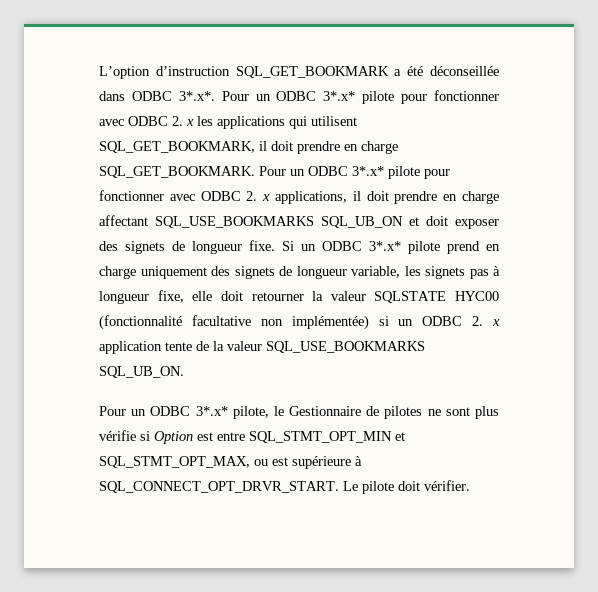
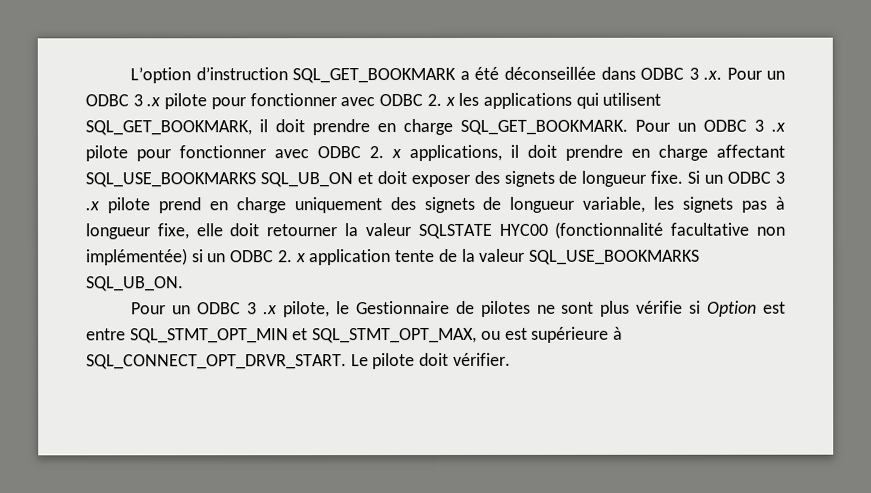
- L’option d’instruction SQL_GET_BOOKMARK a été déconseillée dans ODBC 3*.x*. Pour un ODBC 3*.x* pilote pour fonctionner avec ODBC 2. x les applications qui utilisent SQL_GET_BOOKMARK, il doit prendre en charge SQL_GET_BOOKMARK.
+ L’option d’instruction SQL_GET_BOOKMARK a été déconseillée dans ODBC 3 .x. Pour un ODBC 3 .x pilote pour fonctionner avec ODBC 2. x les applications qui utilisent SQL_GET_BOOKMARK, il doit prendre en charge SQL_GET_BOOKMARK.
- Pour un ODBC 3*.x* pilote pour fonctionner avec ODBC 2. x applications, il doit prendre en charge affectant SQL_USE_BOOKMARKS SQL_UB_ON et doit exposer des signets de longueur fixe.
+ Pour un ODBC 3 .x pilote pour fonctionner avec ODBC 2. x applications, il doit prendre en charge affectant SQL_USE_BOOKMARKS SQL_UB_ON et doit exposer des signets de longueur fixe.
- Si un ODBC 3*.x* pilote prend en charge uniquement des signets de longueur variable, les signets pas à longueur fixe, elle doit retourner la valeur SQLSTATE HYC00 (fonctionnalité facultative non implémentée) si un ODBC 2. x application tente de la valeur SQL_USE_BOOKMARKS SQL_UB_ON.
+ Si un ODBC 3 .x pilote prend en charge uniquement des signets de longueur variable, les signets pas à longueur fixe, elle doit retourner la valeur SQLSTATE HYC00 (fonctionnalité facultative non implémentée) si un ODBC 2. x application tente de la valeur SQL_USE_BOOKMARKS SQL_UB_ON.
- Pour un ODBC 3*.x* pilote, le Gestionnaire de pilotes ne sont plus vérifie si Option est entre SQL_STMT_OPT_MIN et SQL_STMT_OPT_MAX, ou est supérieure à SQL_CONNECT_OPT_DRVR_START.
+ Pour un ODBC 3 .x pilote, le Gestionnaire de pilotes ne sont plus vérifie si Option est entre SQL_STMT_OPT_MIN et SQL_STMT_OPT_MAX, ou est supérieure à SQL_CONNECT_OPT_DRVR_START.

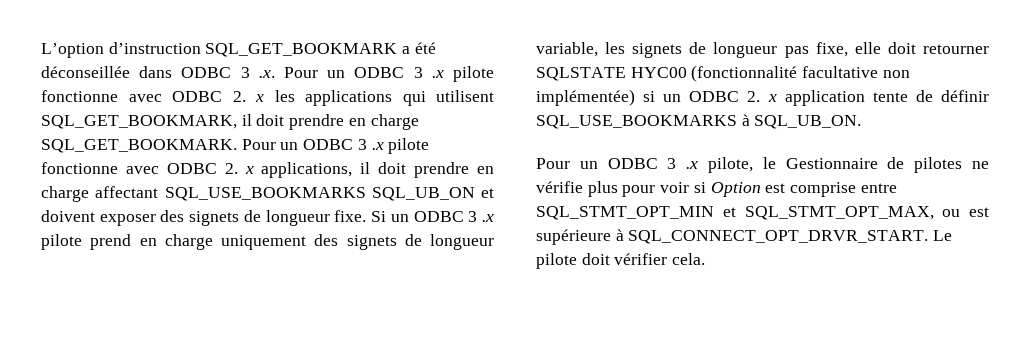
- L’option d’instruction SQL_GET_BOOKMARK a été déconseillée dans ODBC 3 .x. Pour un ODBC 3 .x pilote pour fonctionner avec ODBC 2. x les applications qui utilisent SQL_GET_BOOKMARK, il doit prendre en charge SQL_GET_BOOKMARK.
+ L’option d’instruction SQL_GET_BOOKMARK a été déconseillée dans ODBC 3 .x. Pour un ODBC 3 .x pilote fonctionne avec ODBC 2. x les applications qui utilisent SQL_GET_BOOKMARK, il doit prendre en charge SQL_GET_BOOKMARK.
- Pour un ODBC 3 .x pilote pour fonctionner avec ODBC 2. x applications, il doit prendre en charge affectant SQL_USE_BOOKMARKS SQL_UB_ON et doit exposer des signets de longueur fixe.
+ Pour un ODBC 3 .x pilote fonctionne avec ODBC 2. x applications, il doit prendre en charge affectant SQL_USE_BOOKMARKS SQL_UB_ON et doivent exposer des signets de longueur fixe.
- Si un ODBC 3 .x pilote prend en charge uniquement des signets de longueur variable, les signets pas à longueur fixe, elle doit retourner la valeur SQLSTATE HYC00 (fonctionnalité facultative non implémentée) si un ODBC 2. x application tente de la valeur SQL_USE_BOOKMARKS SQL_UB_ON.
+ Si un ODBC 3 .x pilote prend en charge uniquement des signets de longueur variable, les signets de longueur pas fixe, elle doit retourner SQLSTATE HYC00 (fonctionnalité facultative non implémentée) si un ODBC 2. x application tente de définir SQL_USE_BOOKMARKS à SQL_UB_ON.
- Pour un ODBC 3 .x pilote, le Gestionnaire de pilotes ne sont plus vérifie si Option est entre SQL_STMT_OPT_MIN et SQL_STMT_OPT_MAX, ou est supérieure à SQL_CONNECT_OPT_DRVR_START.
+ Pour un ODBC 3 .x pilote, le Gestionnaire de pilotes ne vérifie plus pour voir si Option est comprise entre SQL_STMT_OPT_MIN et SQL_STMT_OPT_MAX, ou est supérieure à SQL_CONNECT_OPT_DRVR_START.
- Le pilote doit vérifier.
+ Le pilote doit vérifier cela.

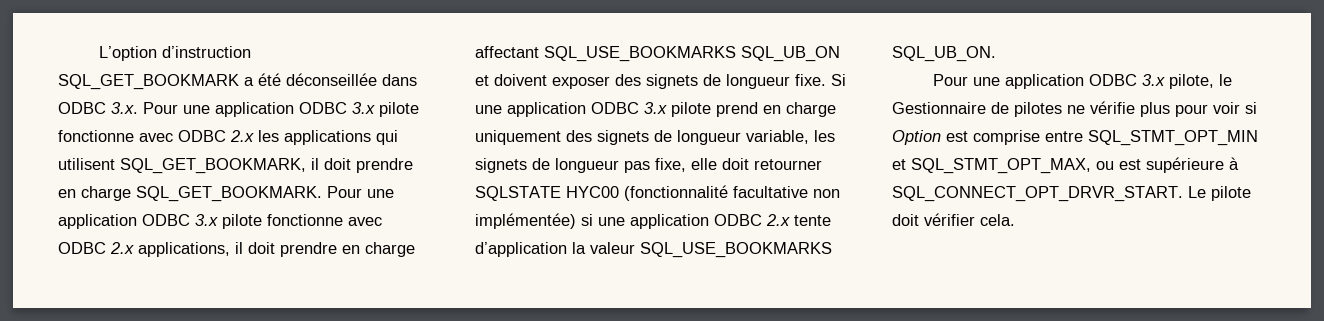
- L’option d’instruction SQL_GET_BOOKMARK a été déconseillée dans ODBC 3 .x. Pour un ODBC 3 .x pilote fonctionne avec ODBC 2. x les applications qui utilisent SQL_GET_BOOKMARK, il doit prendre en charge SQL_GET_BOOKMARK.
+ L’option d’instruction SQL_GET_BOOKMARK a été déconseillée dans ODBC 3.x. Pour une application ODBC 3.x pilote fonctionne avec ODBC 2.x les applications qui utilisent SQL_GET_BOOKMARK, il doit prendre en charge SQL_GET_BOOKMARK.
- Pour un ODBC 3 .x pilote fonctionne avec ODBC 2. x applications, il doit prendre en charge affectant SQL_USE_BOOKMARKS SQL_UB_ON et doivent exposer des signets de longueur fixe.
+ Pour une application ODBC 3.x pilote fonctionne avec ODBC 2.x applications, il doit prendre en charge affectant SQL_USE_BOOKMARKS SQL_UB_ON et doivent exposer des signets de longueur fixe.
- Si un ODBC 3 .x pilote prend en charge uniquement des signets de longueur variable, les signets de longueur pas fixe, elle doit retourner SQLSTATE HYC00 (fonctionnalité facultative non implémentée) si un ODBC 2. x application tente de définir SQL_USE_BOOKMARKS à SQL_UB_ON.
- Pour un ODBC 3 .x pilote, le Gestionnaire de pilotes ne vérifie plus pour voir si Option est comprise entre SQL_STMT_OPT_MIN et SQL_STMT_OPT_MAX, ou est supérieure à SQL_CONNECT_OPT_DRVR_START.
+ Si une application ODBC 3.x pilote prend en charge uniquement des signets de longueur variable, les signets de longueur pas fixe, elle doit retourner SQLSTATE HYC00 (fonctionnalité facultative non implémentée) si une application ODBC 2.x tente d’application la valeur SQL_USE_BOOKMARKS SQL_UB_ON.
+ Pour une application ODBC 3.x pilote, le Gestionnaire de pilotes ne vérifie plus pour voir si Option est comprise entre SQL_STMT_OPT_MIN et SQL_STMT_OPT_MAX, ou est supérieure à SQL_CONNECT_OPT_DRVR_START.

